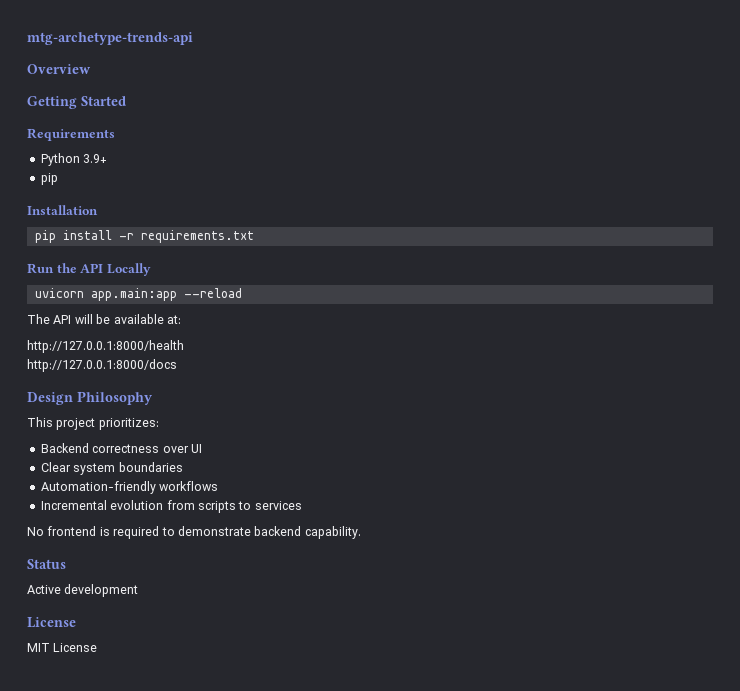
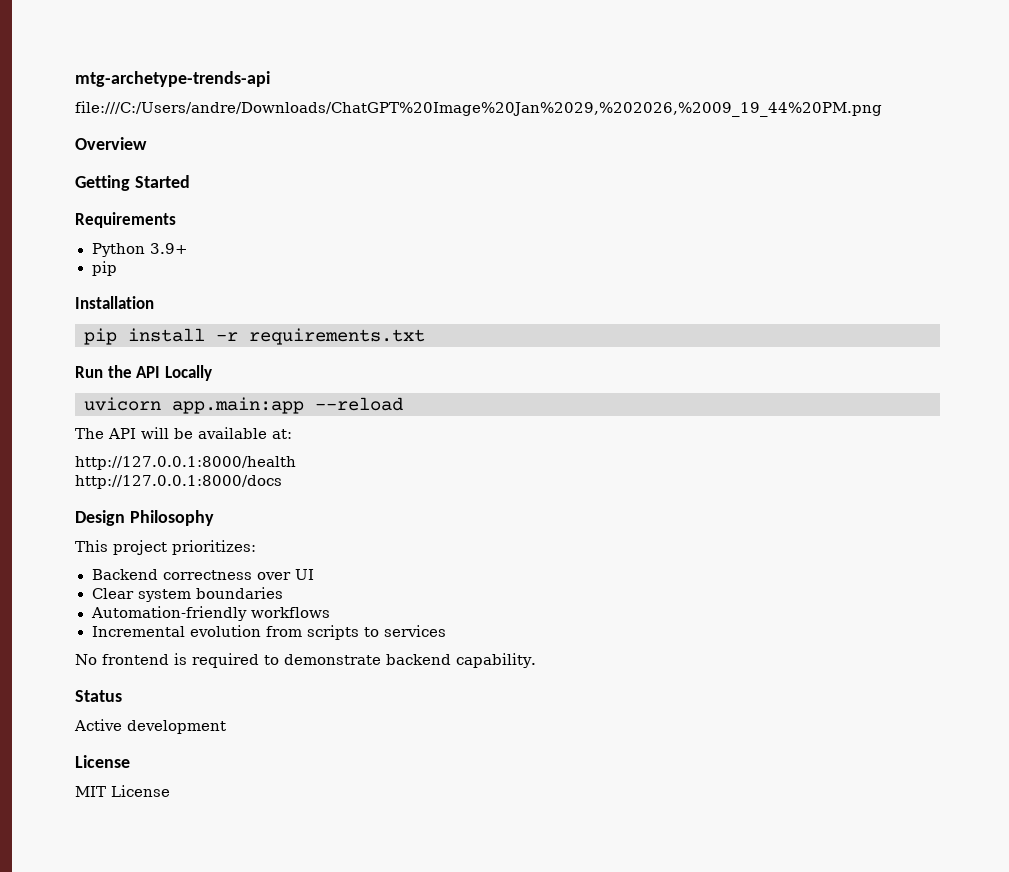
+ file:///C:/Users/andre/Downloads/ChatGPT%20Image%20Jan%2029,%202026,%2009_19_44%20PM.png

